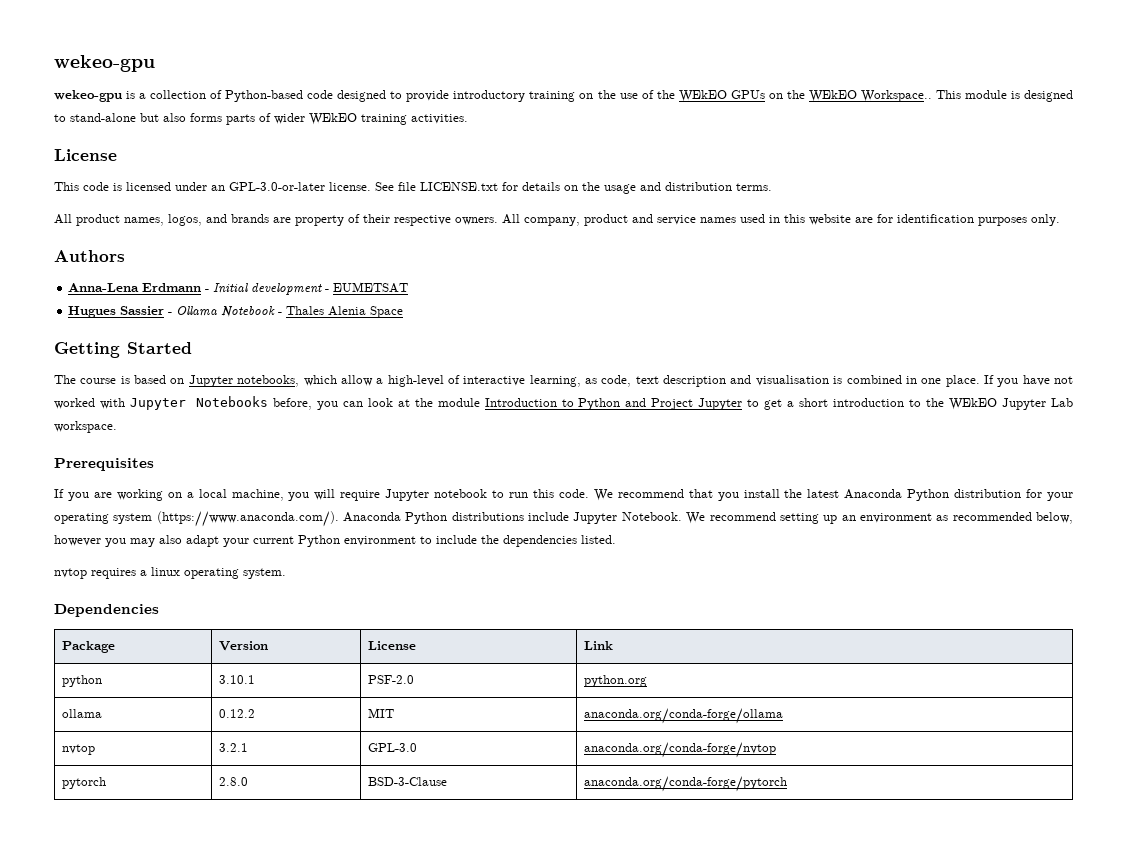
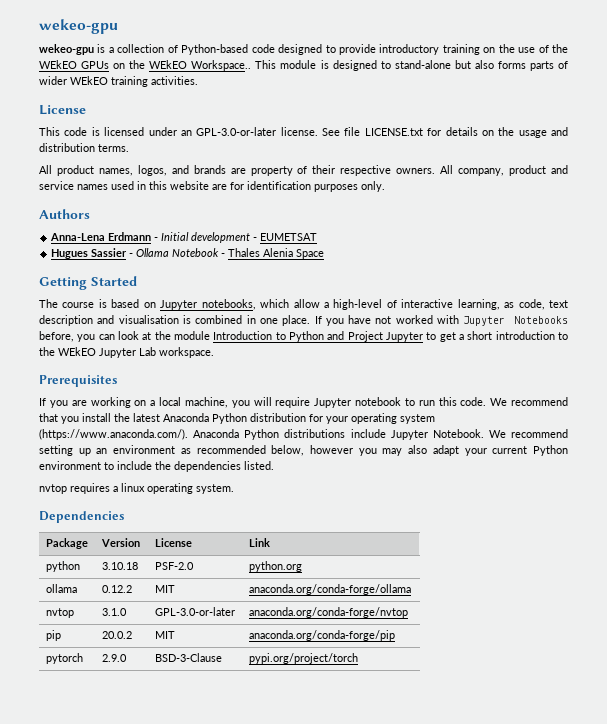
- python | 3.10.1 | PSF-2.0 | python.org
+ python | 3.10.18 | PSF-2.0 | python.org
- nvtop | 3.2.1 | GPL-3.0 | anaconda.org/conda-forge/nvtop
+ nvtop | 3.1.0 | GPL-3.0-or-later | anaconda.org/conda-forge/nvtop
+ pip | 20.0.2 | MIT | anaconda.org/conda-forge/pip
- pytorch | 2.8.0 | BSD-3-Clause | anaconda.org/conda-forge/pytorch
+ pytorch | 2.9.0 | BSD-3-Clause | pypi.org/project/torch

